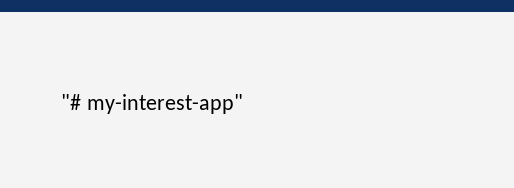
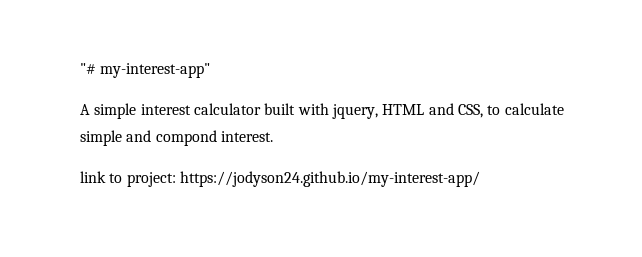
+ A simple interest calculator built with jquery, HTML and CSS, to calculate simple and compond interest.
+ link to project: https://jodyson24.github.io/my-interest-app/

